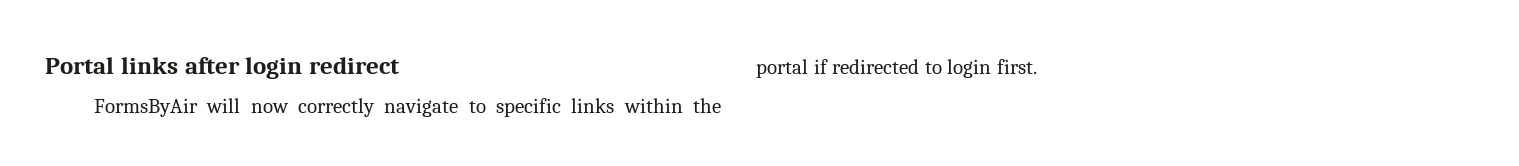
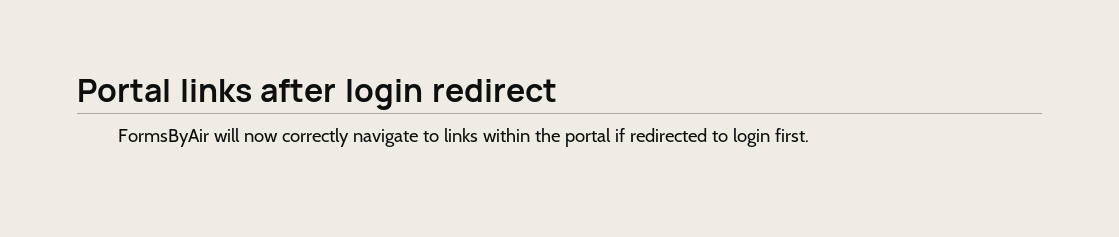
- FormsByAir will now correctly navigate to specific links within the portal if redirected to login first.
+ FormsByAir will now correctly navigate to links within the portal if redirected to login first.

